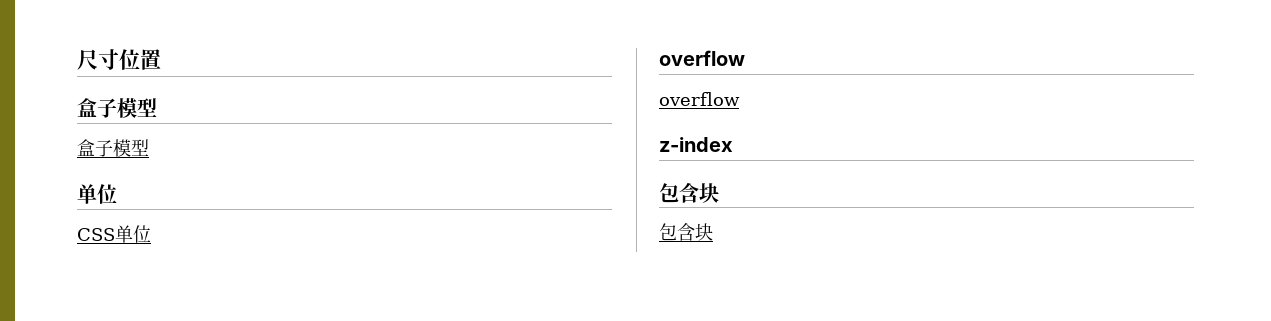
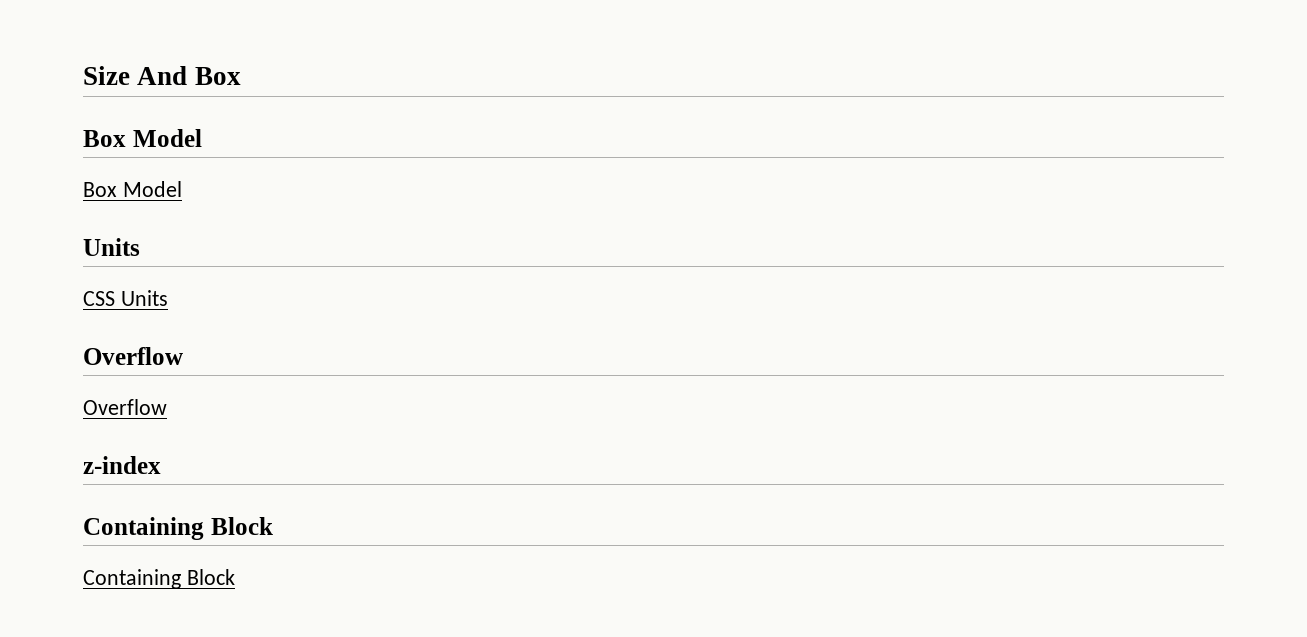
- 尺寸位置
- 盒子模型
- 盒子模型
- 单位
- CSS单位
- overflow
- overflow
+ Size And Box
+ Box Model
+ Box Model
+ Units
+ CSS Units
+ Overflow
+ Overflow
  z-index
- 包含块
- 包含块
+ Containing Block
+ Containing Block

